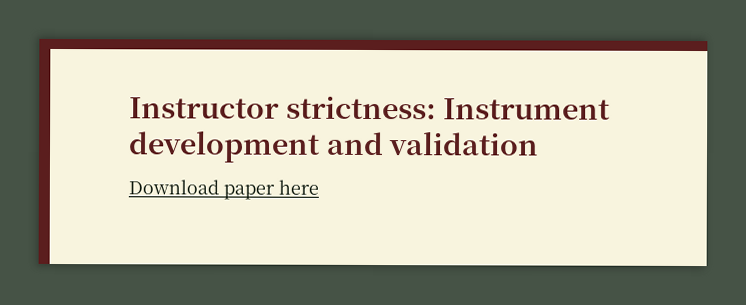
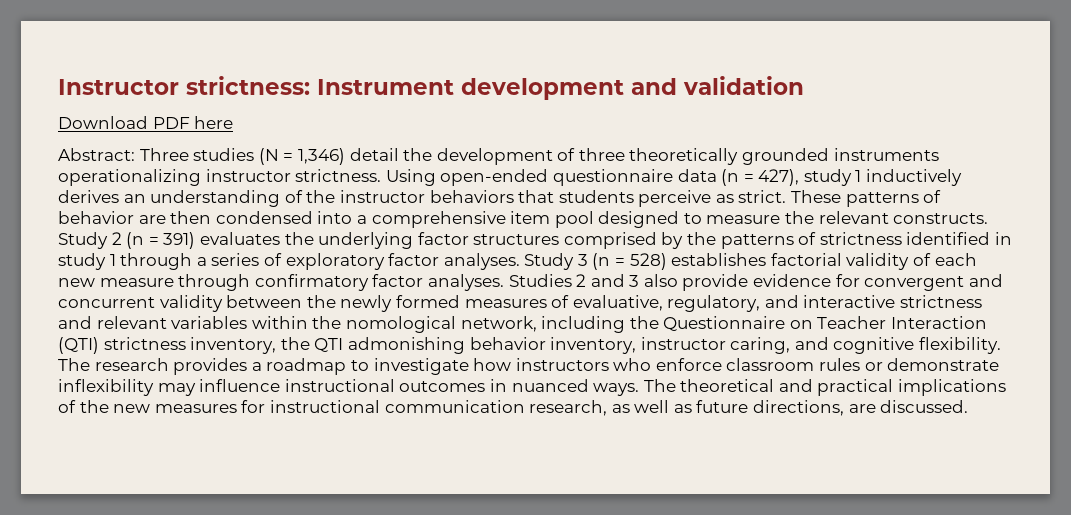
- Download paper here
+ Download PDF here
+ Abstract: Three studies (N = 1,346) detail the development of three theoretically grounded instruments operationalizing instructor strictness. Using open-ended questionnaire data (n = 427), study 1 inductively derives an understanding of the instructor behaviors that students perceive as strict. These patterns of behavior are then condensed into a comprehensive item pool designed to measure the relevant constructs. Study 2 (n = 391) evaluates the underlying factor structures comprised by the patterns of strictness identified in study 1 through a series of exploratory factor analyses. Study 3 (n = 528) establishes factorial validity of each new measure through confirmatory factor analyses. Studies 2 and 3 also provide evidence for convergent and concurrent validity between the newly formed measures of evaluative, regulatory, and interactive strictness and relevant variables within the nomological network, including the Questionnaire on Teacher Interaction (QTI) strictness inventory, the QTI admonishing behavior inventory, instructor caring, and cognitive flexibility. The research provides a roadmap to investigate how instructors who enforce classroom rules or demonstrate inflexibility may influence instructional outcomes in nuanced ways. The theoretical and practical implications of the new measures for instructional communication research, as well as future directions, are discussed.

